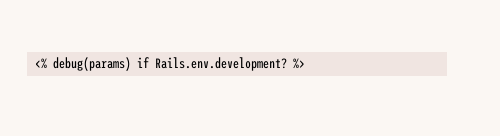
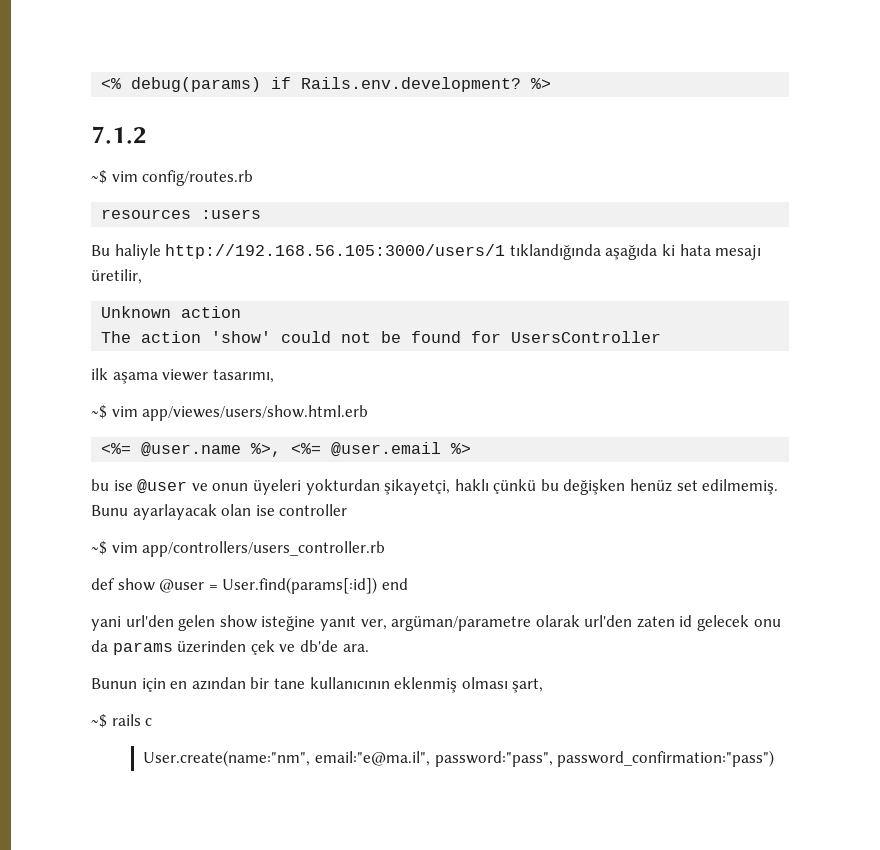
+ 7.1.2
+ ~$ vim config/routes.rb
+ resources :users
+ Bu haliyle http://192.168.56.105:3000/users/1 tıklandığında aşağıda ki hata mesajı üretilir,
+ Unknown action
+ The action 'show' could not be found for UsersController
+ ilk aşama viewer tasarımı,
+ ~$ vim app/viewes/users/show.html.erb
+ <%= @user.name %>, <%= @user.email %>
+ bu ise @user ve onun üyeleri yokturdan şikayetçi, haklı çünkü bu değişken henüz set edilmemiş. Bunu ayarlayacak olan ise controller
+ ~$ vim app/controllers/users_controller.rb
+ def show @user = User.find(params[:id]) end
+ yani url'den gelen show isteğine yanıt ver, argüman/parametre olarak url'den zaten id gelecek onu da params üzerinden çek ve db'de ara.
+ Bunun için en azından bir tane kullanıcının eklenmiş olması şart,
+ ~$ rails c
+ User.create(name:"nm", email:"e@ma.il", password:"pass", password_confirmation:"pass")

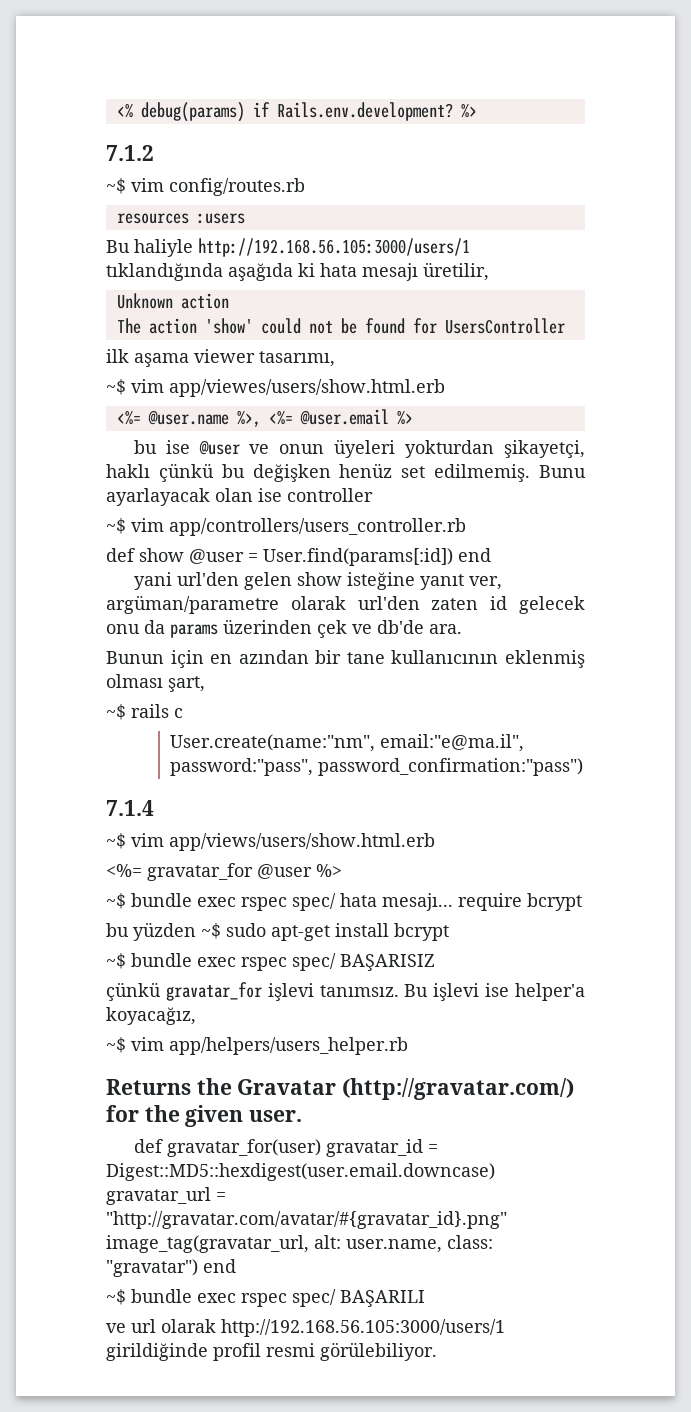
+ 7.1.4
+ ~$ vim app/views/users/show.html.erb
+ <%= gravatar_for @user %>
+ ~$ bundle exec rspec spec/ hata mesajı... require bcrypt
+ bu yüzden ~$ sudo apt-get install bcrypt
+ ~$ bundle exec rspec spec/ BAŞARISIZ
+ çünkü gravatar_for işlevi tanımsız. Bu işlevi ise helper'a koyacağız,
+ ~$ vim app/helpers/users_helper.rb
+ Returns the Gravatar (http://gravatar.com/) for the given user.
+ def gravatar_for(user) gravatar_id = Digest::MD5::hexdigest(user.email.downcase) gravatar_url = "http://gravatar.com/avatar/#{gravatar_id}.png" image_tag(gravatar_url, alt: user.name, class: "gravatar") end
+ ~$ bundle exec rspec spec/ BAŞARILI
+ ve url olarak http://192.168.56.105:3000/users/1 girildiğinde profil resmi görülebiliyor.

